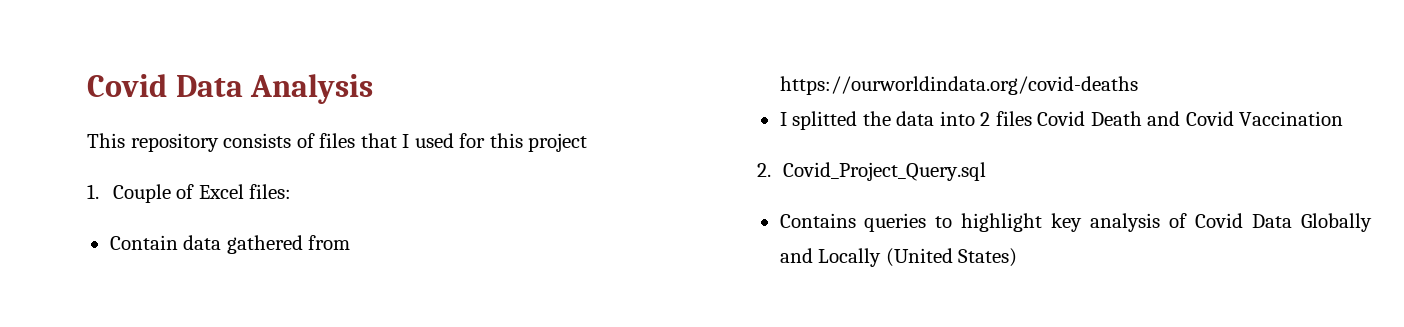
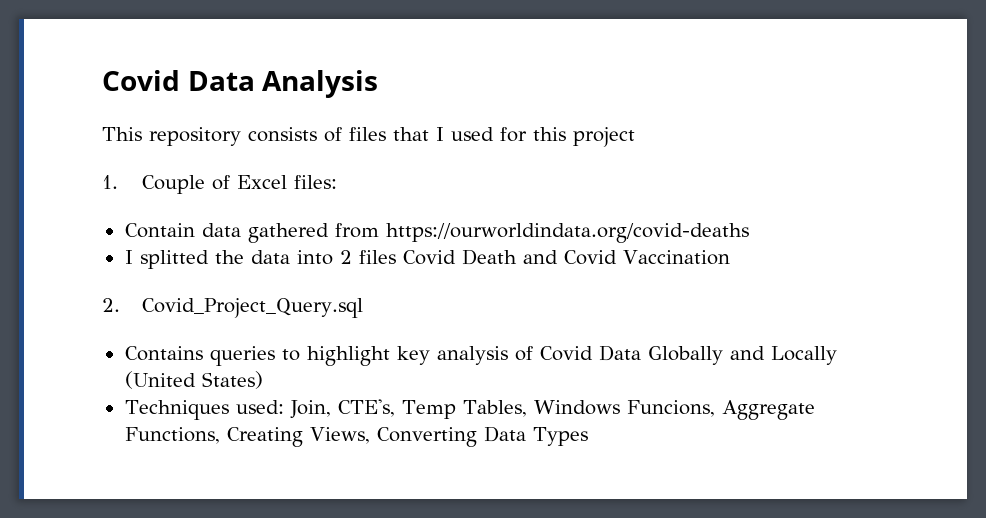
+ Techniques used: Join, CTE's, Temp Tables, Windows Funcions, Aggregate Functions, Creating Views, Converting Data Types

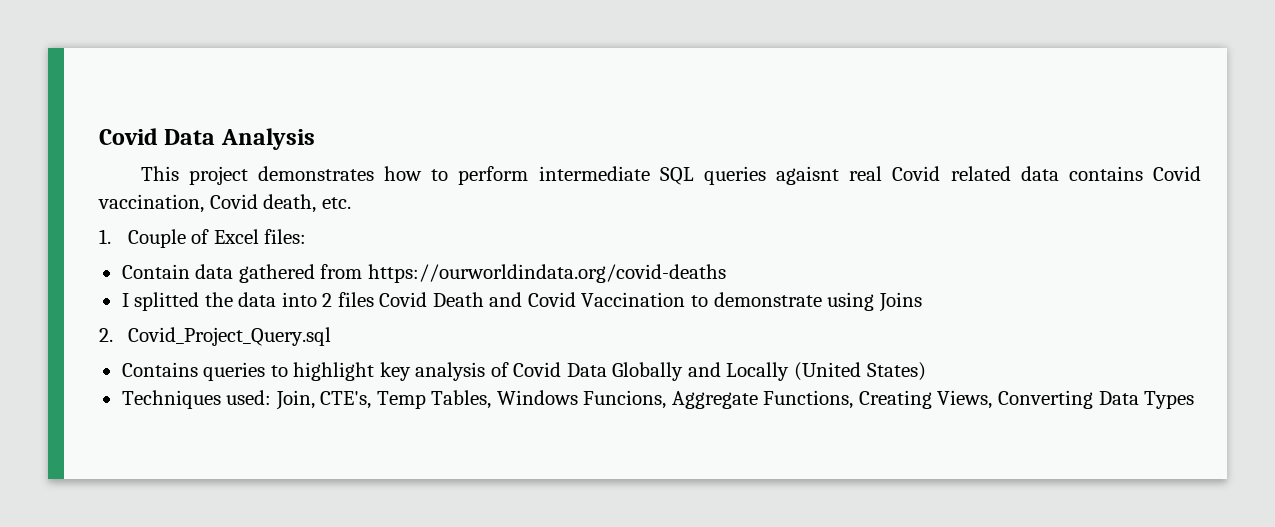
- This repository consists of files that I used for this project
+ This project demonstrates how to perform intermediate SQL queries agaisnt real Covid related data contains Covid vaccination, Covid death, etc.
- I splitted the data into 2 files Covid Death and Covid Vaccination
+ I splitted the data into 2 files Covid Death and Covid Vaccination to demonstrate using Joins

